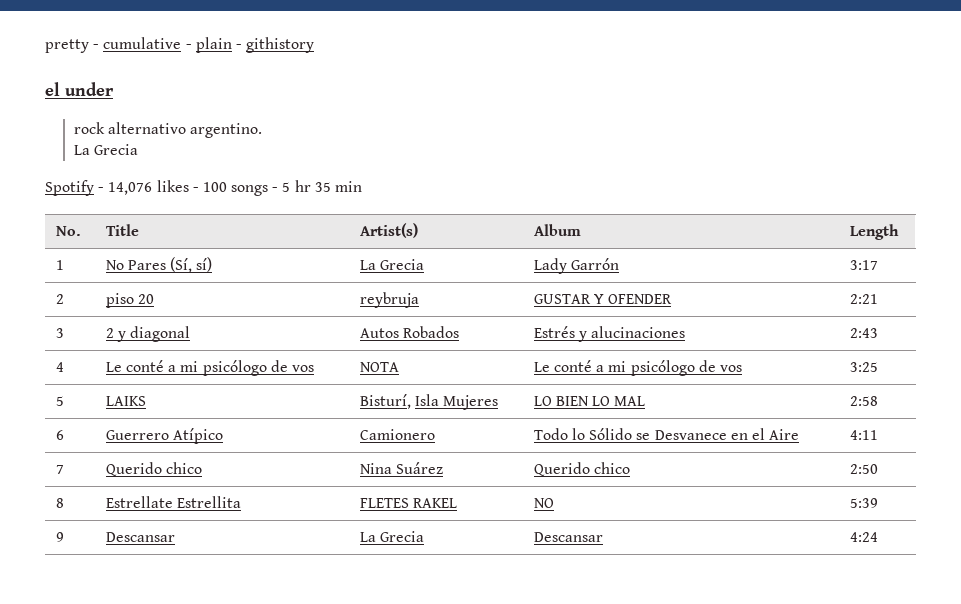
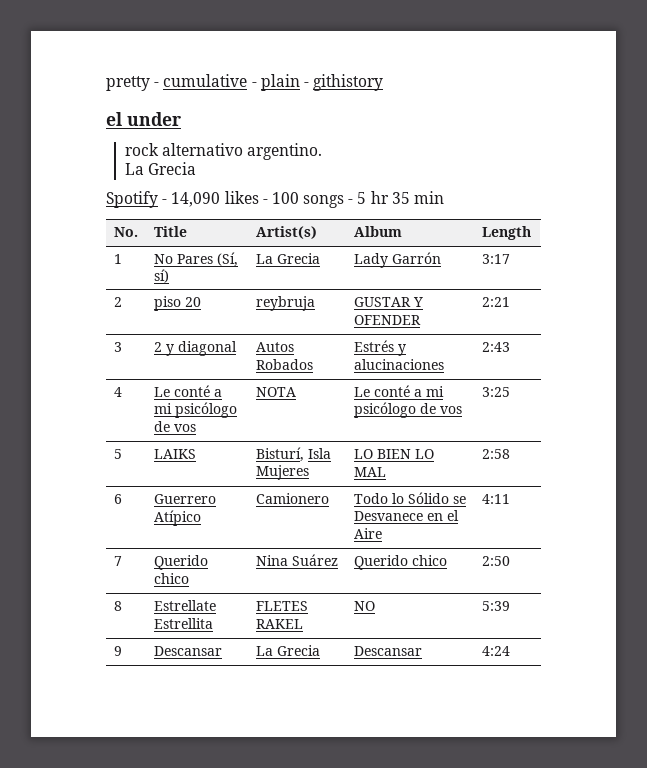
- Spotify - 14,076 likes - 100 songs - 5 hr 35 min
+ Spotify - 14,090 likes - 100 songs - 5 hr 35 min

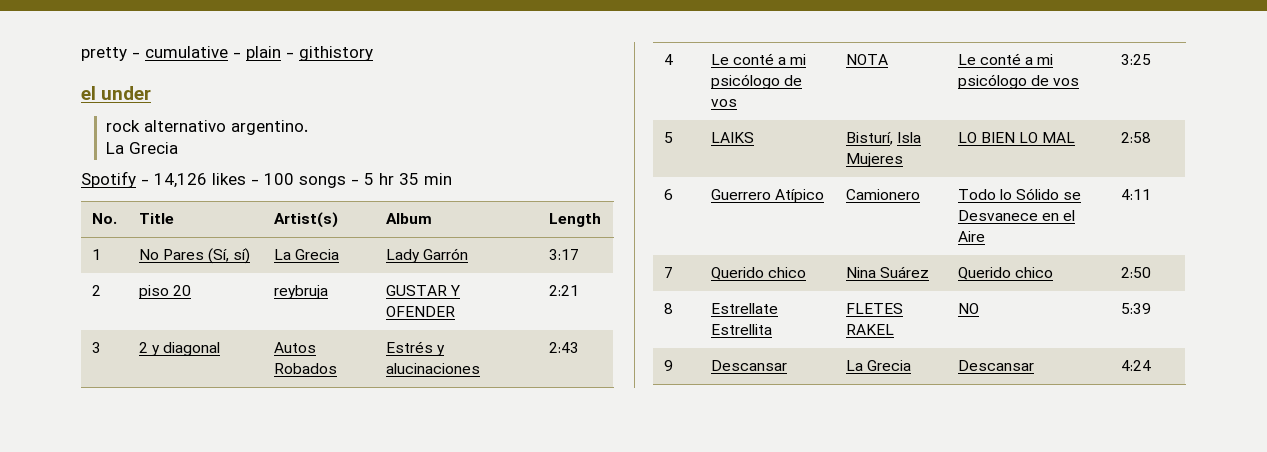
- Spotify - 14,090 likes - 100 songs - 5 hr 35 min
+ Spotify - 14,126 likes - 100 songs - 5 hr 35 min

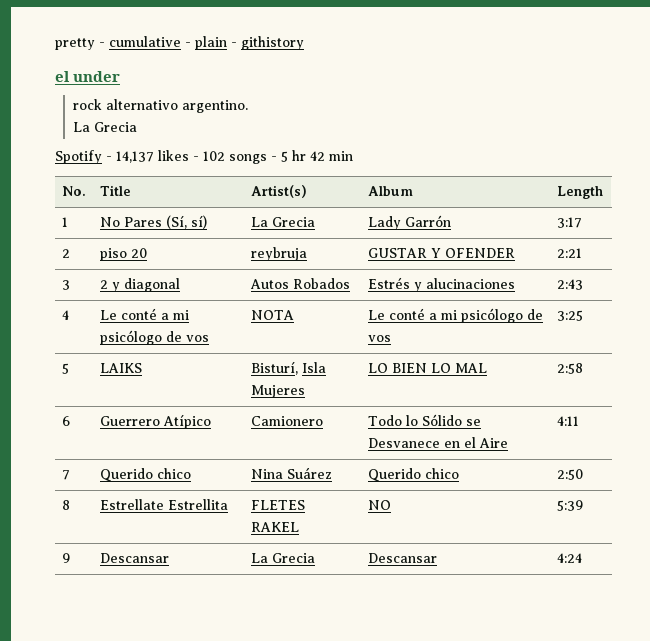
- Spotify - 14,126 likes - 100 songs - 5 hr 35 min
+ Spotify - 14,137 likes - 102 songs - 5 hr 42 min

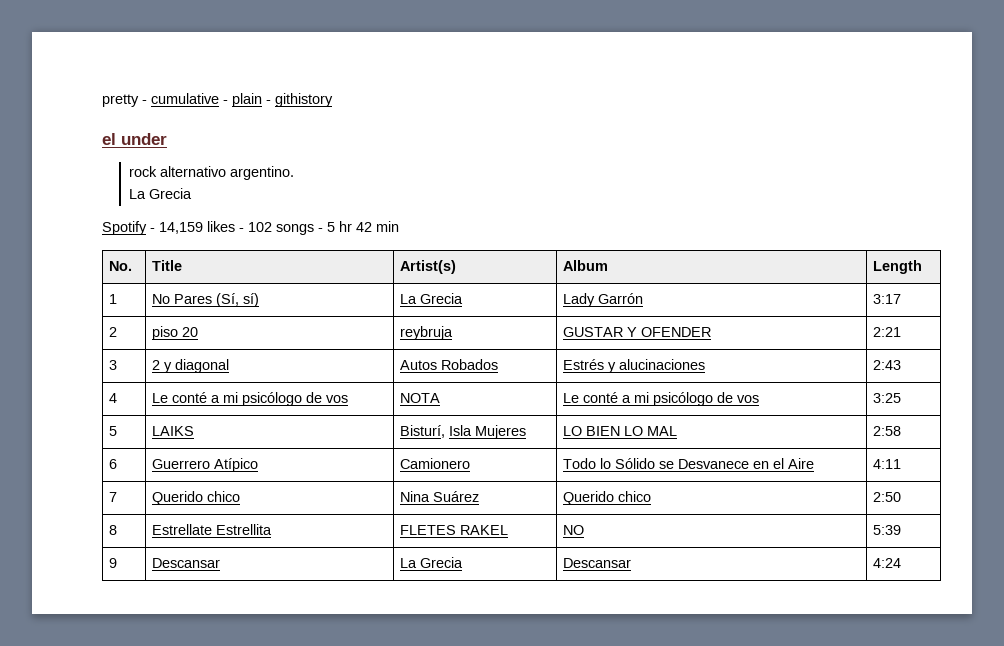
- Spotify - 14,137 likes - 102 songs - 5 hr 42 min
+ Spotify - 14,159 likes - 102 songs - 5 hr 42 min

